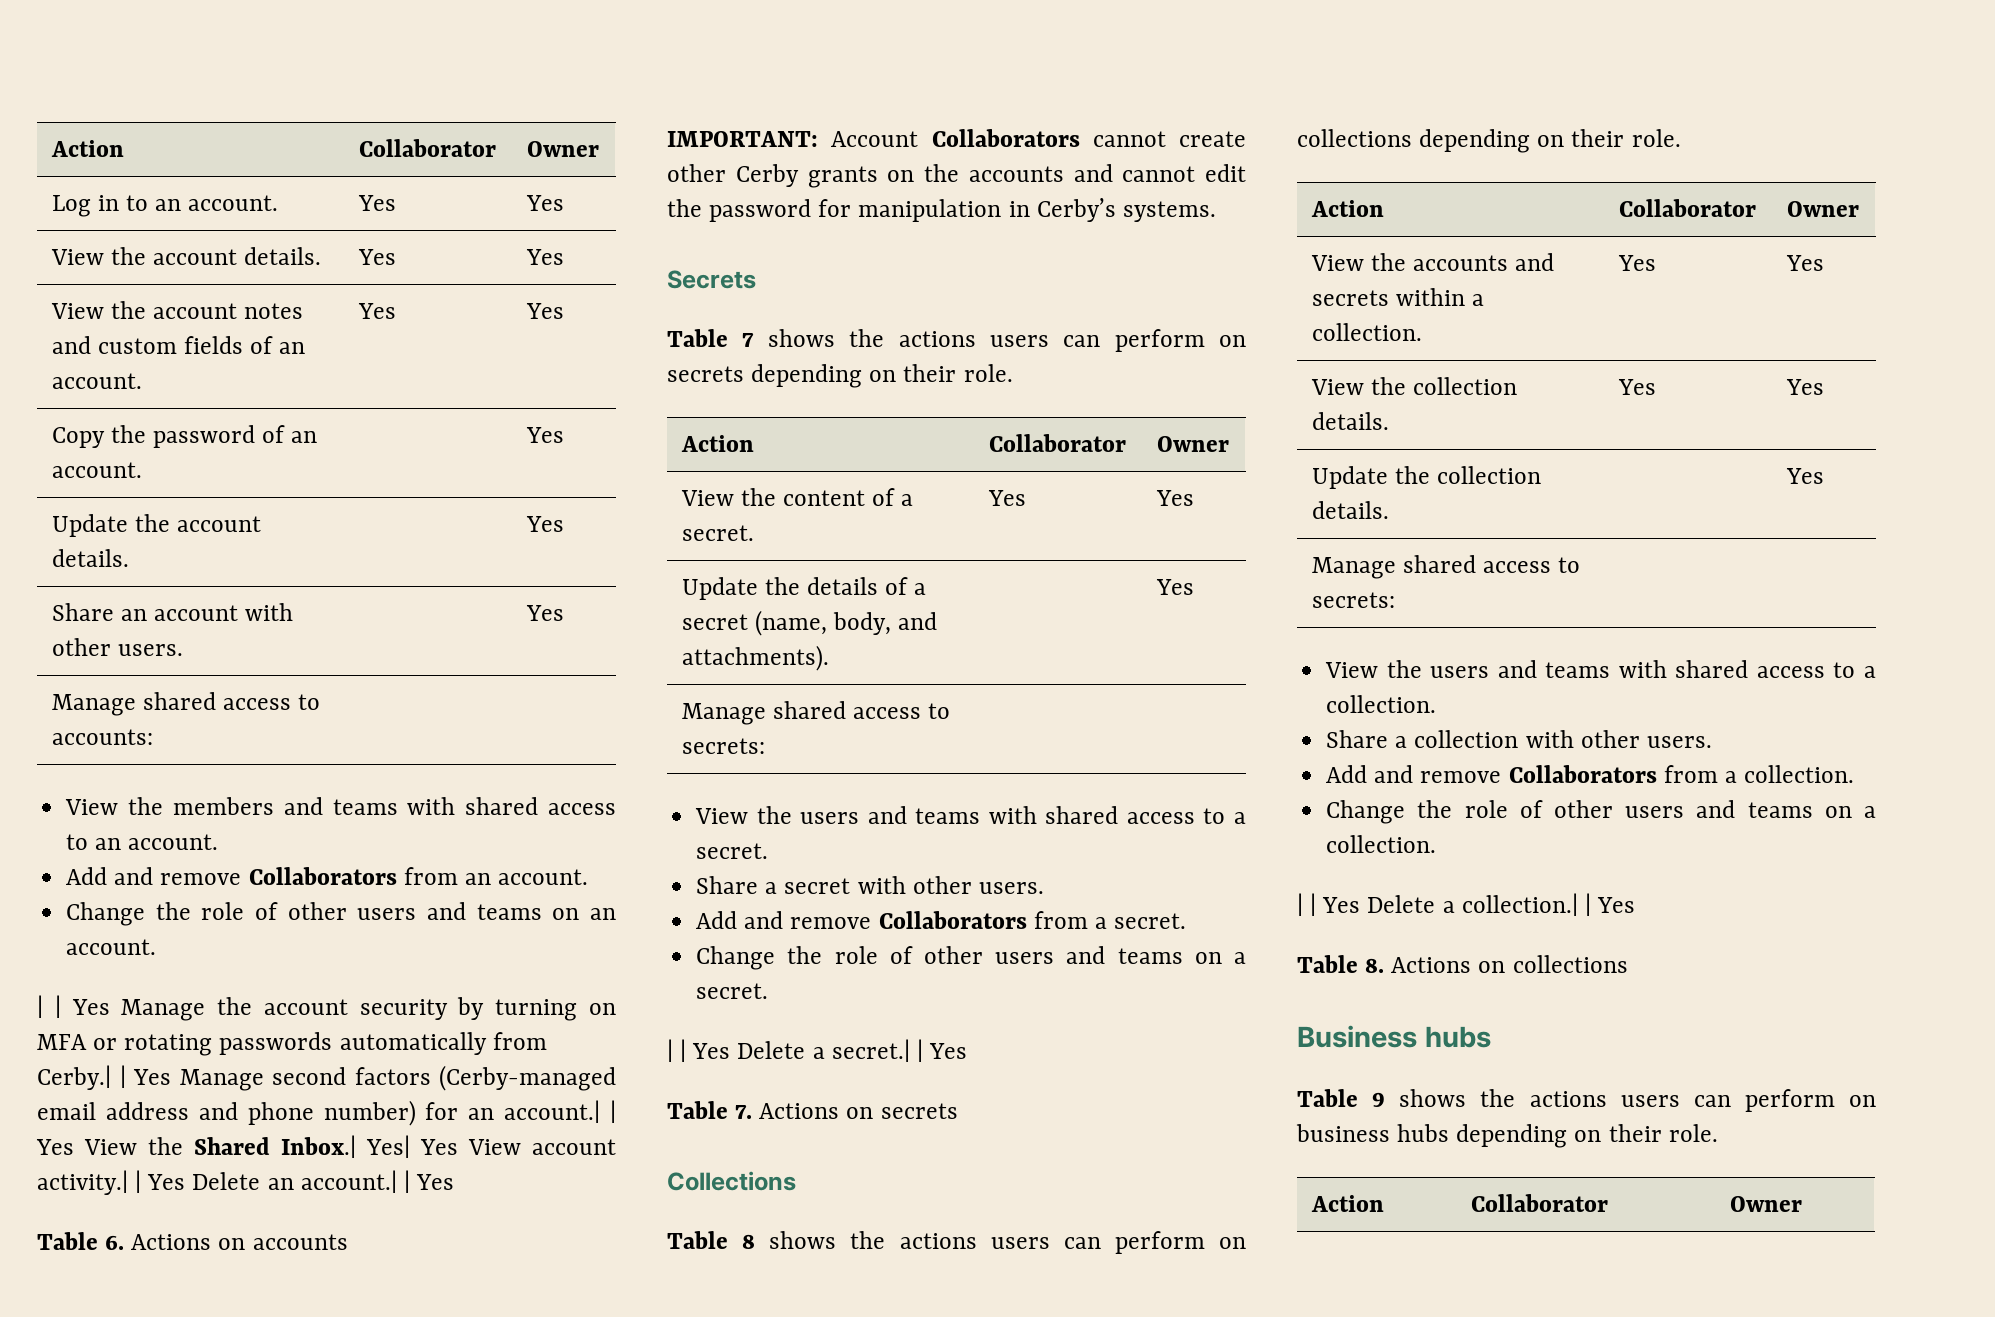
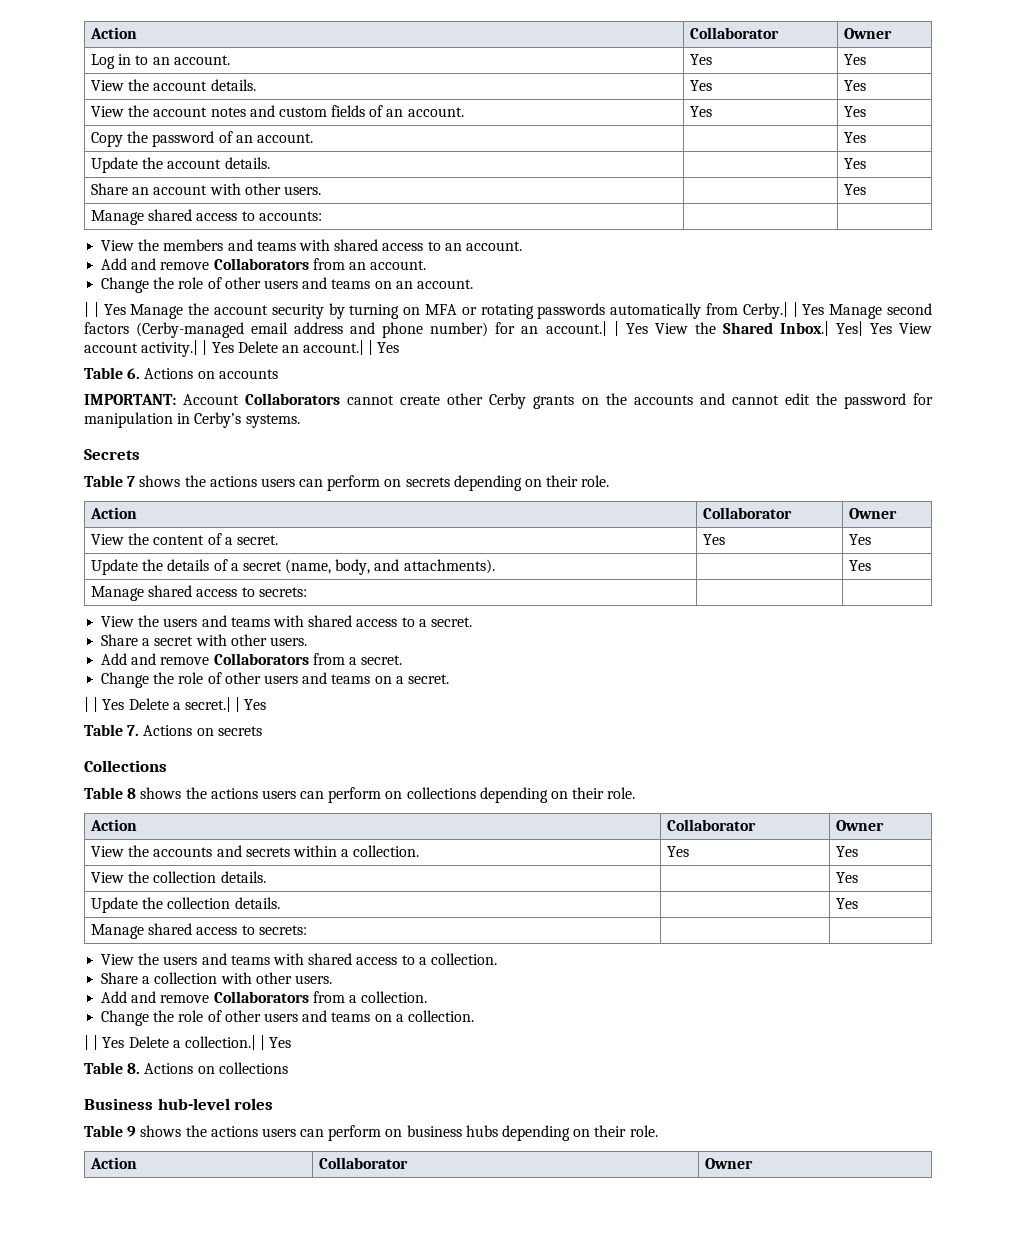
- View the collection details. | Yes | Yes
+ View the collection details. | | Yes
- Business hubs
+ Business hub-level roles

